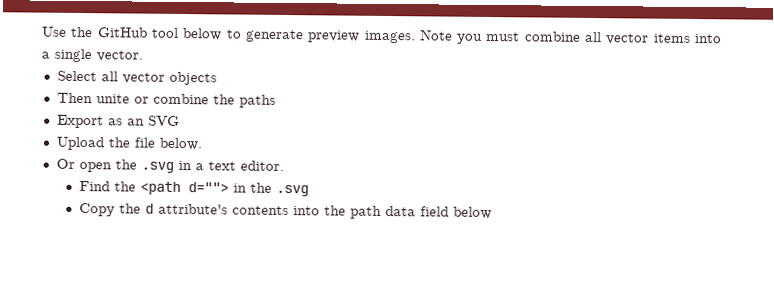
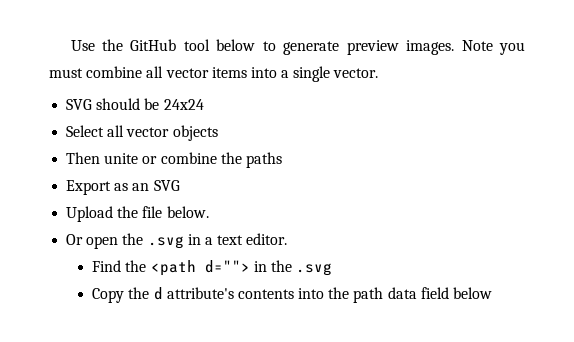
+ SVG should be 24x24

